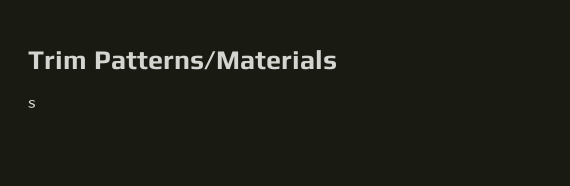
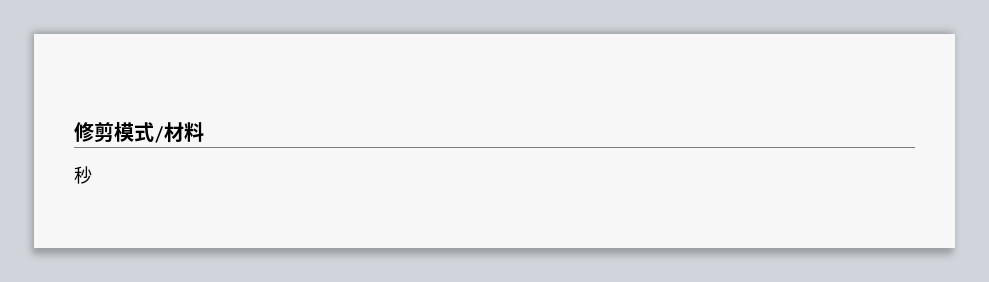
- Trim Patterns/Materials
- s
+ 修剪模式/材料
+ 秒

